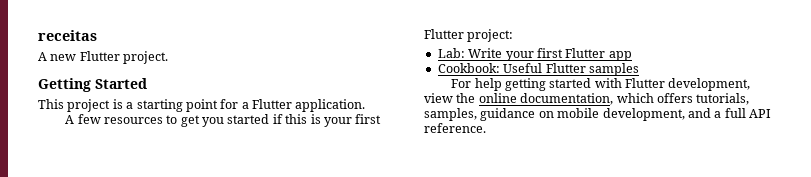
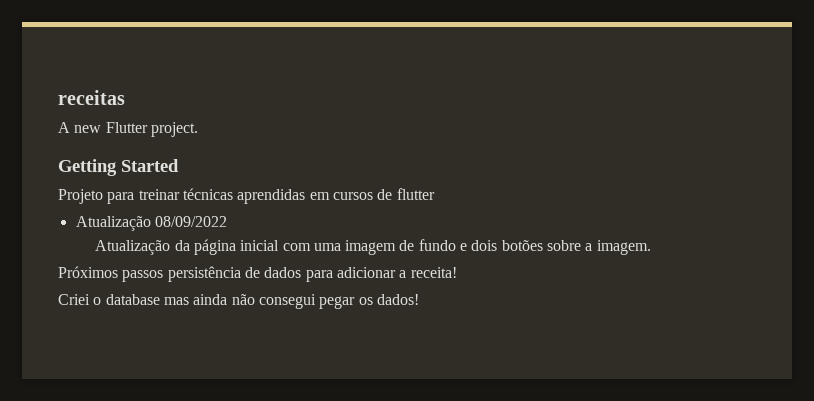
- This project is a starting point for a Flutter application.
- A few resources to get you started if this is your first Flutter project:
- Lab: Write your first Flutter app
- Cookbook: Useful Flutter samples
- For help getting started with Flutter development, view the online documentation, which offers tutorials, samples, guidance on mobile development, and a full API reference.
+ Projeto para treinar técnicas aprendidas em cursos de flutter
+ Atualização 08/09/2022
+ Atualização da página inicial com uma imagem de fundo e dois botões sobre a imagem.
+ Próximos passos persistência de dados para adicionar a receita!
+ Criei o database mas ainda não consegui pegar os dados!

